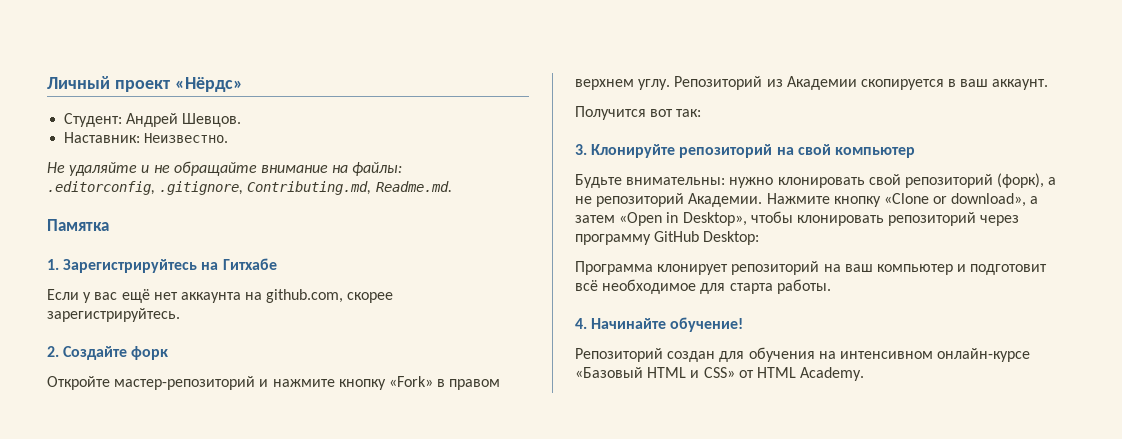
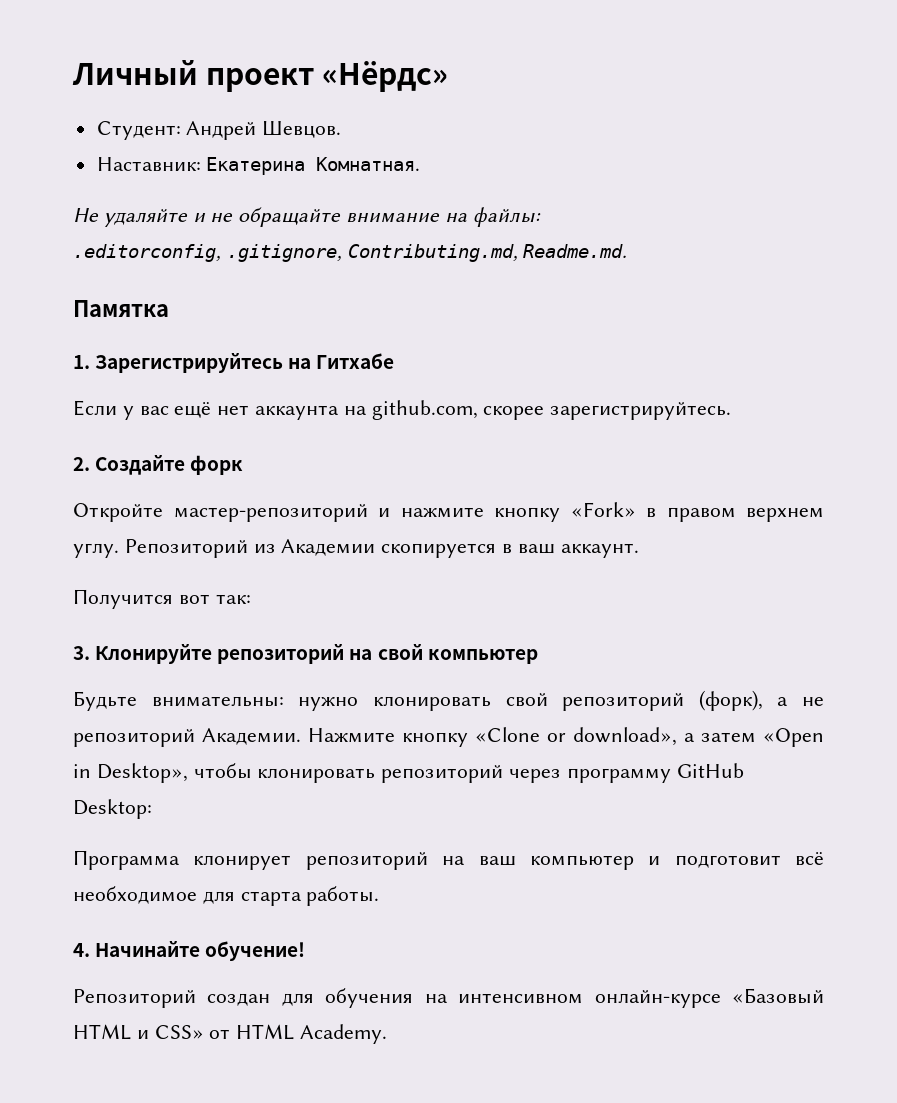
- Наставник: Неизвестно.
+ Наставник: Екатерина Комнатная.

